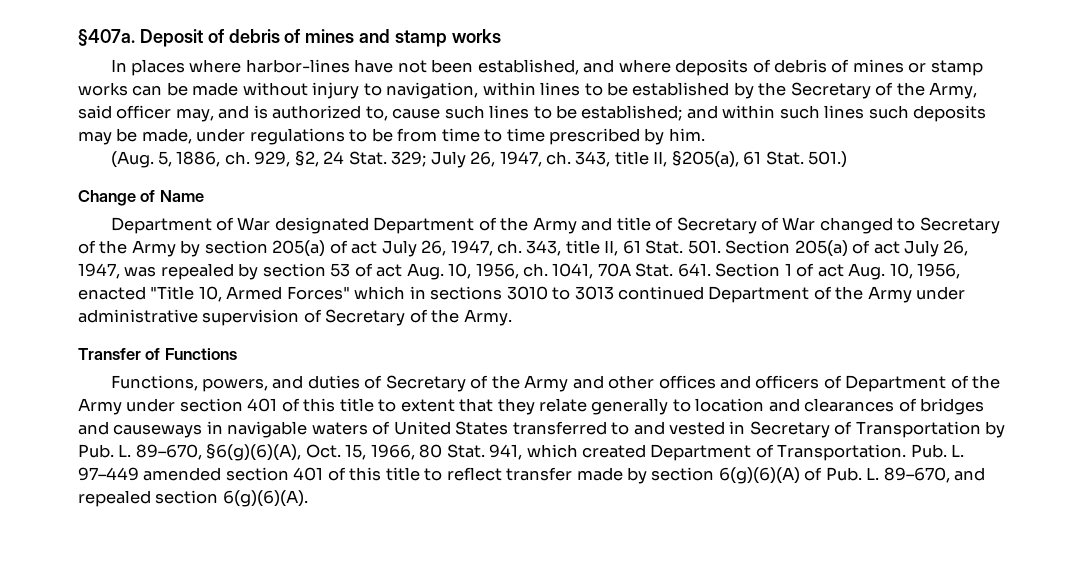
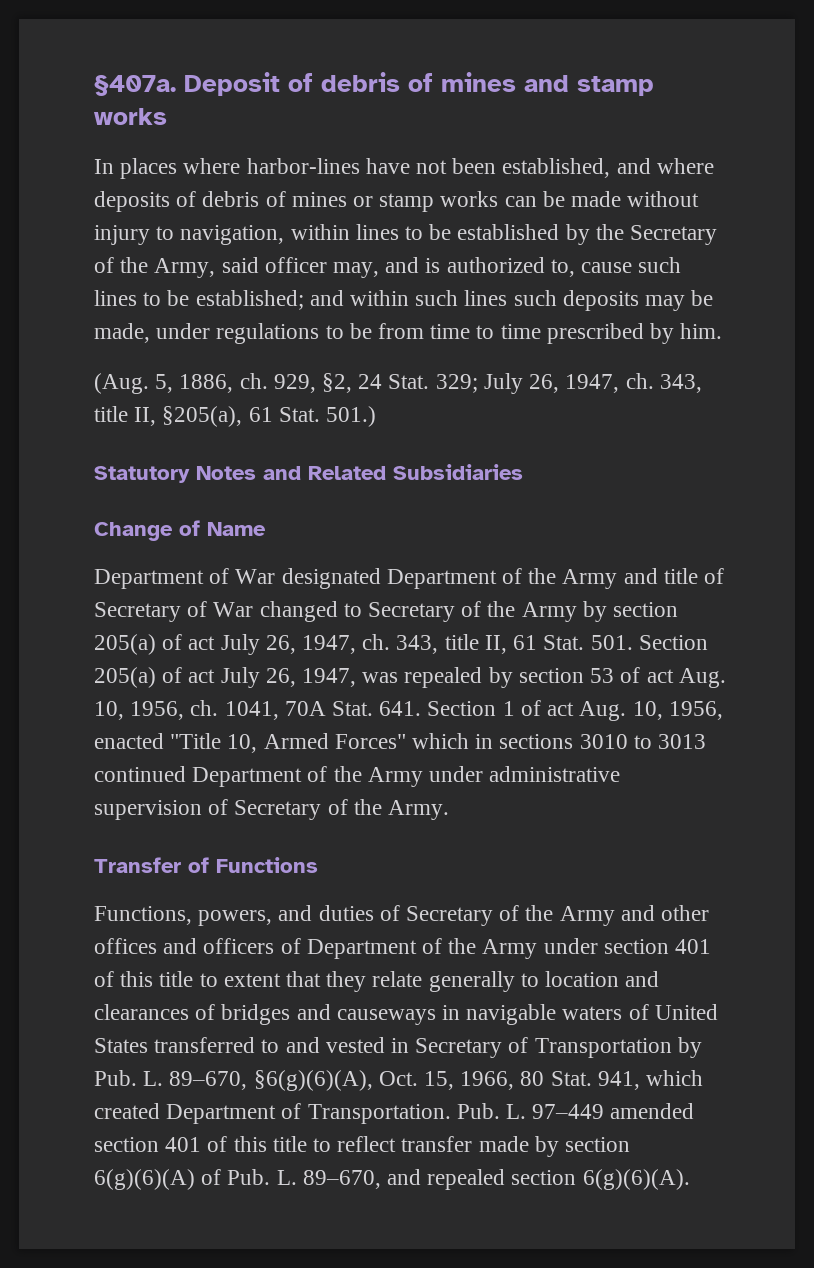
+ Statutory Notes and Related Subsidiaries

